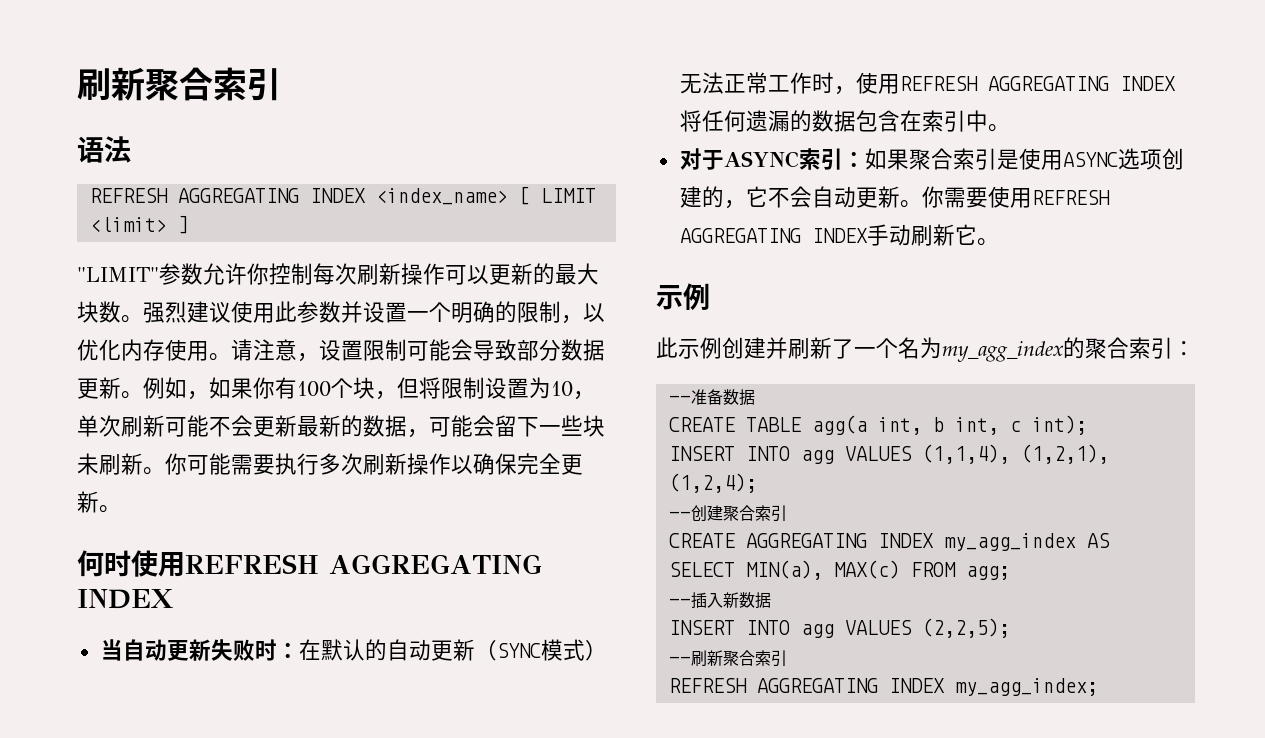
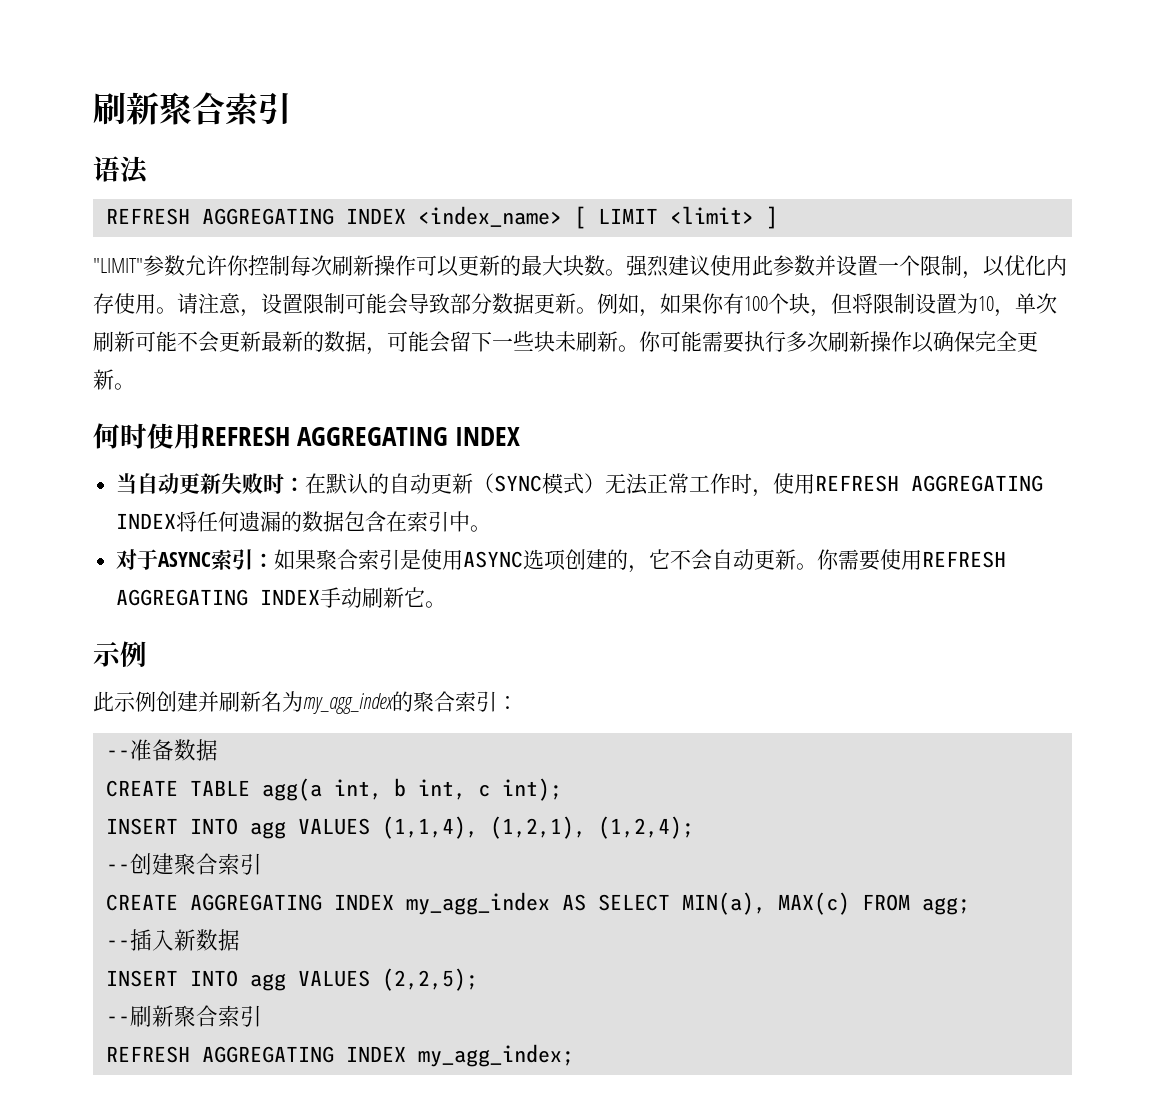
- 强烈建议使用此参数并设置一个明确的限制，以优化内存使用。
+ 强烈建议使用此参数并设置一个限制，以优化内存使用。
- 此示例创建并刷新了一个名为my_agg_index的聚合索引：
+ 此示例创建并刷新名为my_agg_index的聚合索引：

